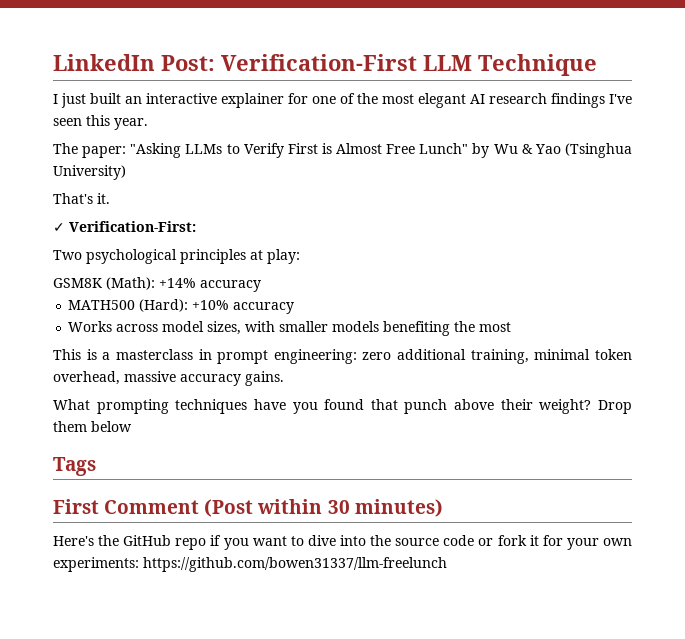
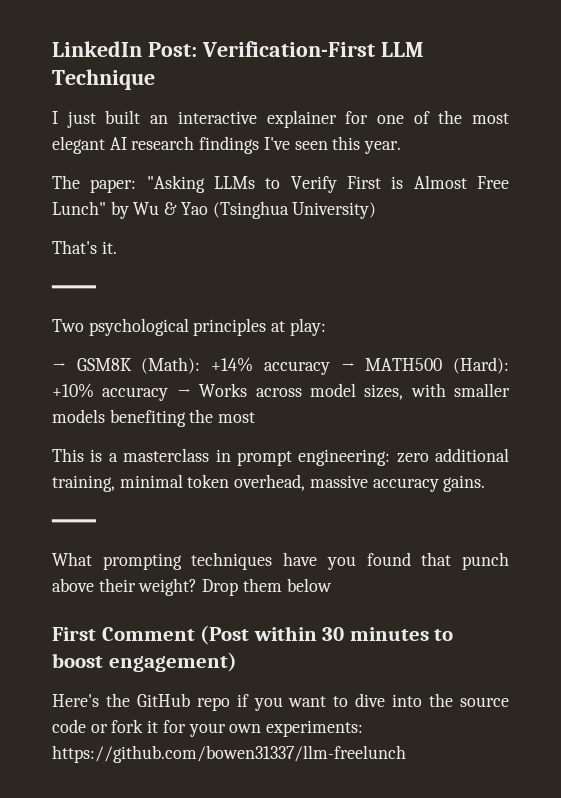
  That's it.
- ✓ Verification-First:
+ ━━━━
- GSM8K (Math): +14% accuracy
- MATH500 (Hard): +10% accuracy
- Works across model sizes, with smaller models benefiting the most
+ → GSM8K (Math): +14% accuracy → MATH500 (Hard): +10% accuracy → Works across model sizes, with smaller models benefiting the most
  This is a masterclass in prompt engineering: zero additional training, minimal token overhead, massive accuracy gains.
+ ━━━━
- Tags
- First Comment (Post within 30 minutes)
+ First Comment (Post within 30 minutes to boost engagement)

